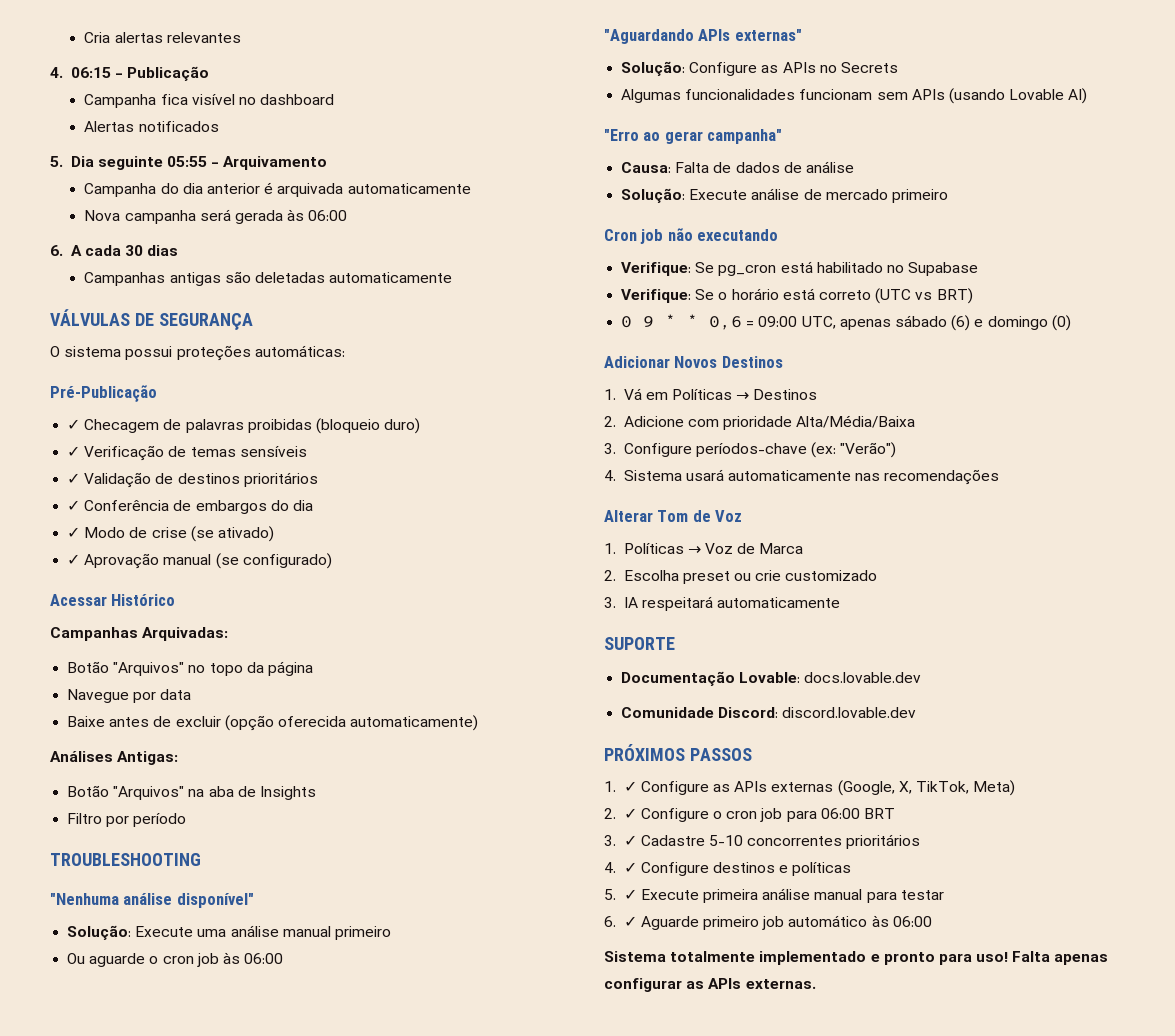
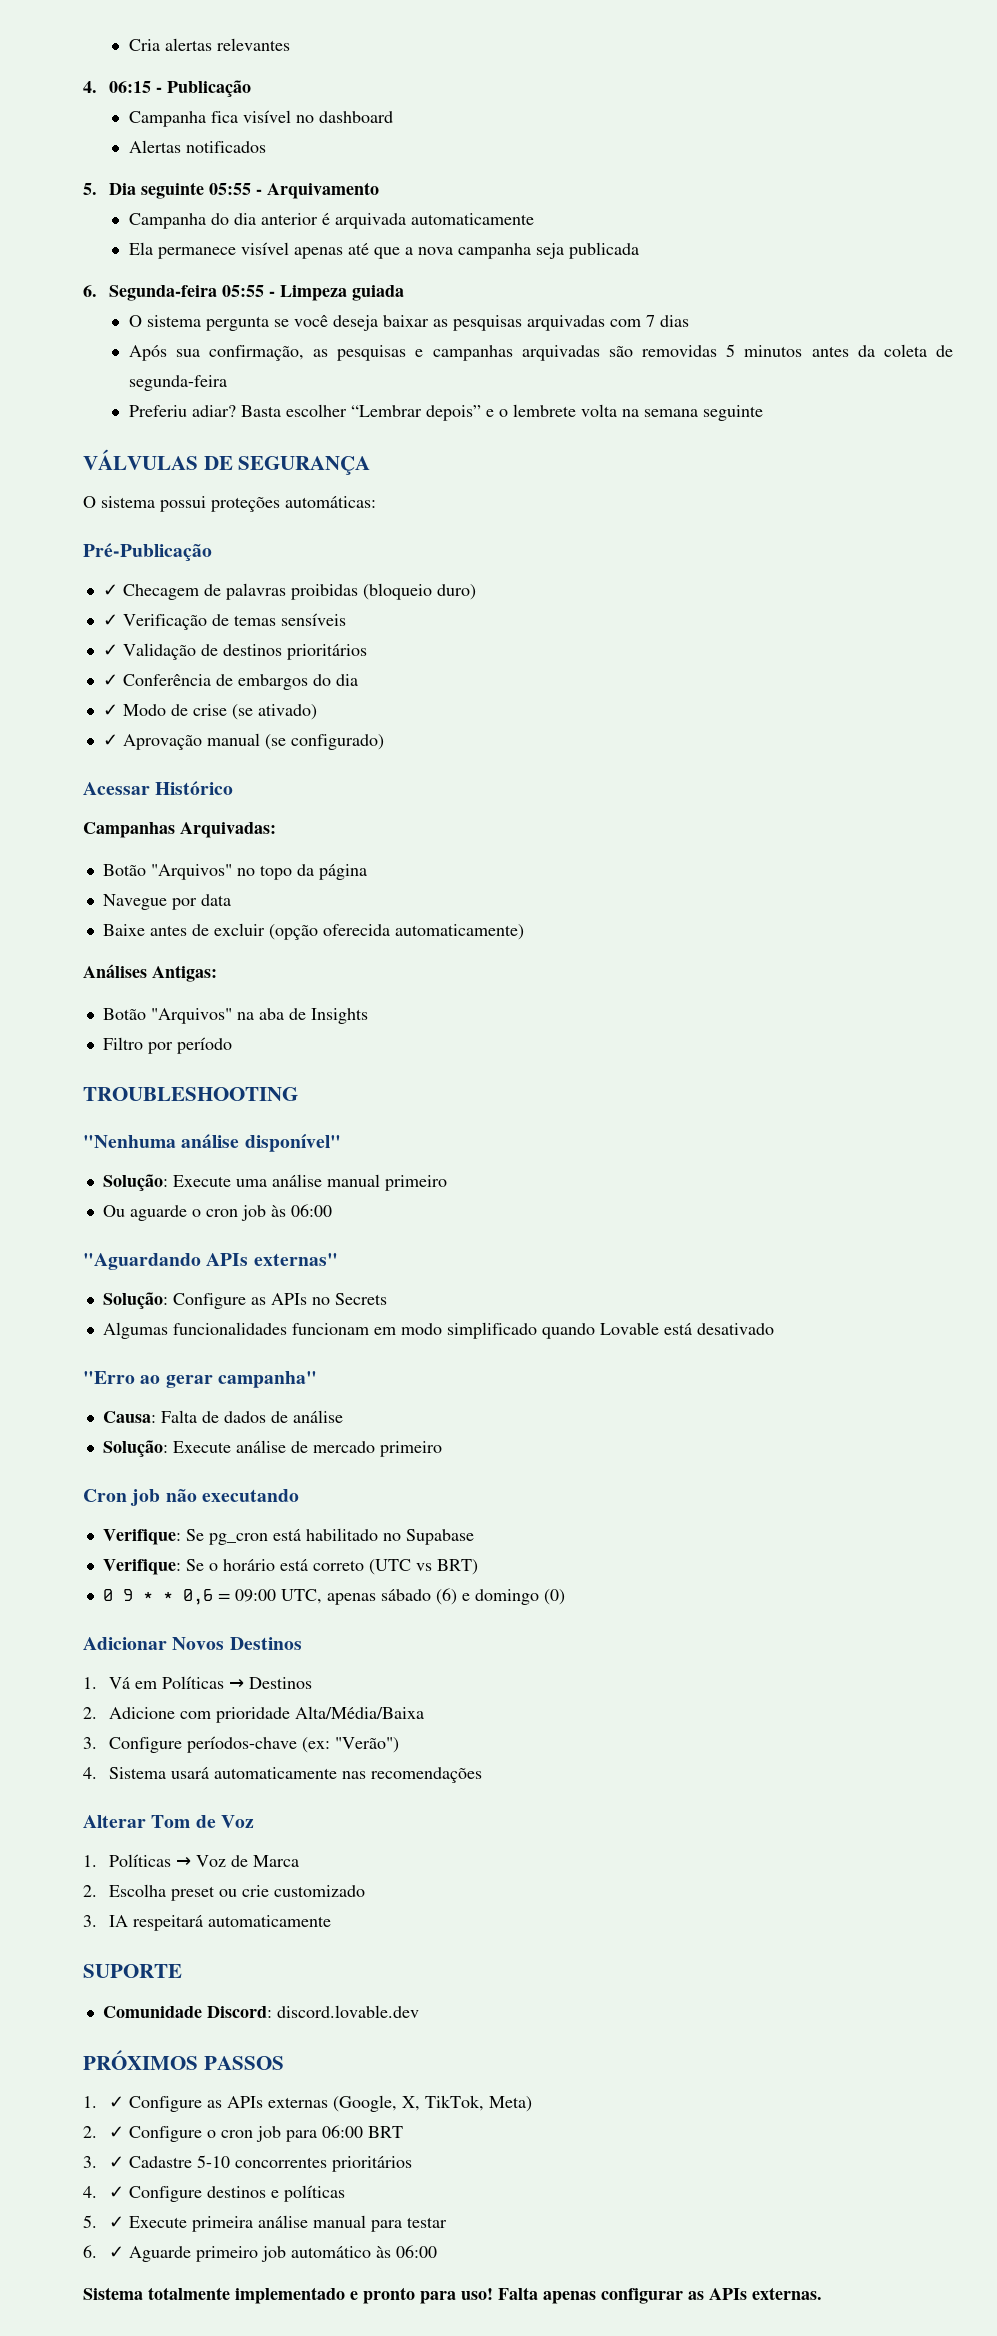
- Nova campanha será gerada às 06:00
- 6. A cada 30 dias
- Campanhas antigas são deletadas automaticamente
+ Ela permanece visível apenas até que a nova campanha seja publicada
+ 6. Segunda-feira 05:55 - Limpeza guiada
+ O sistema pergunta se você deseja baixar as pesquisas arquivadas com 7 dias
+ Após sua confirmação, as pesquisas e campanhas arquivadas são removidas 5 minutos antes da coleta de segunda-feira
+ Preferiu adiar? Basta escolher “Lembrar depois” e o lembrete volta na semana seguinte
- Algumas funcionalidades funcionam sem APIs (usando Lovable AI)
+ Algumas funcionalidades funcionam em modo simplificado quando Lovable está desativado
- Documentação Lovable: docs.lovable.dev

